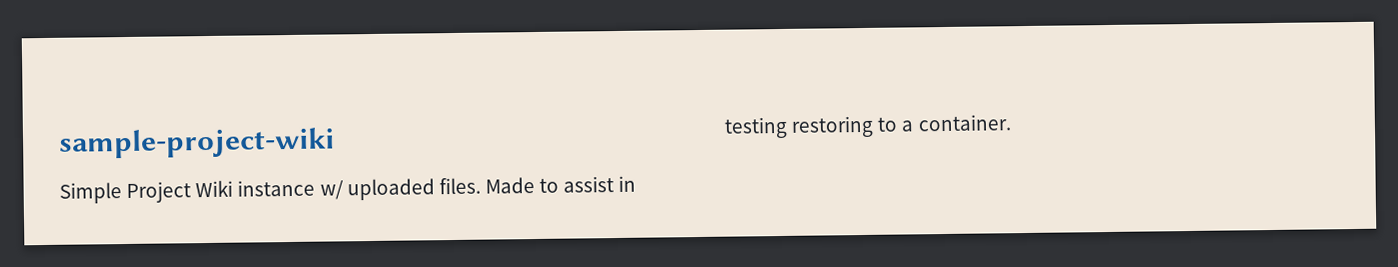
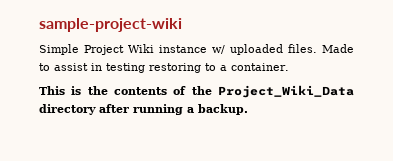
+ This is the contents of the Project_Wiki_Data directory after running a backup.

